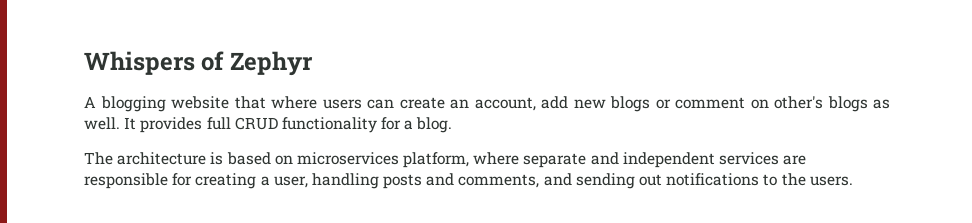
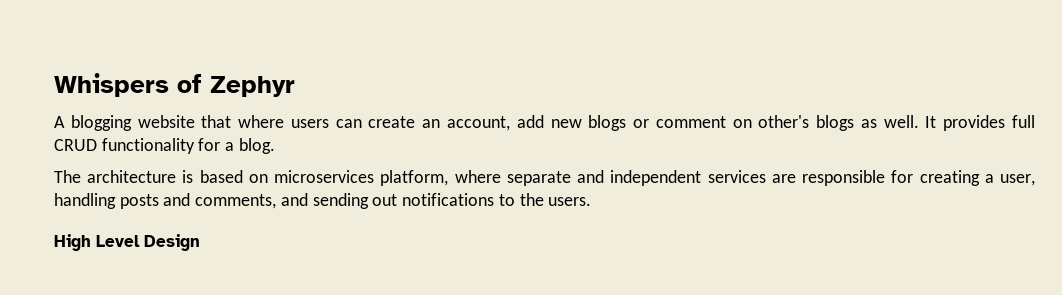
+ High Level Design

